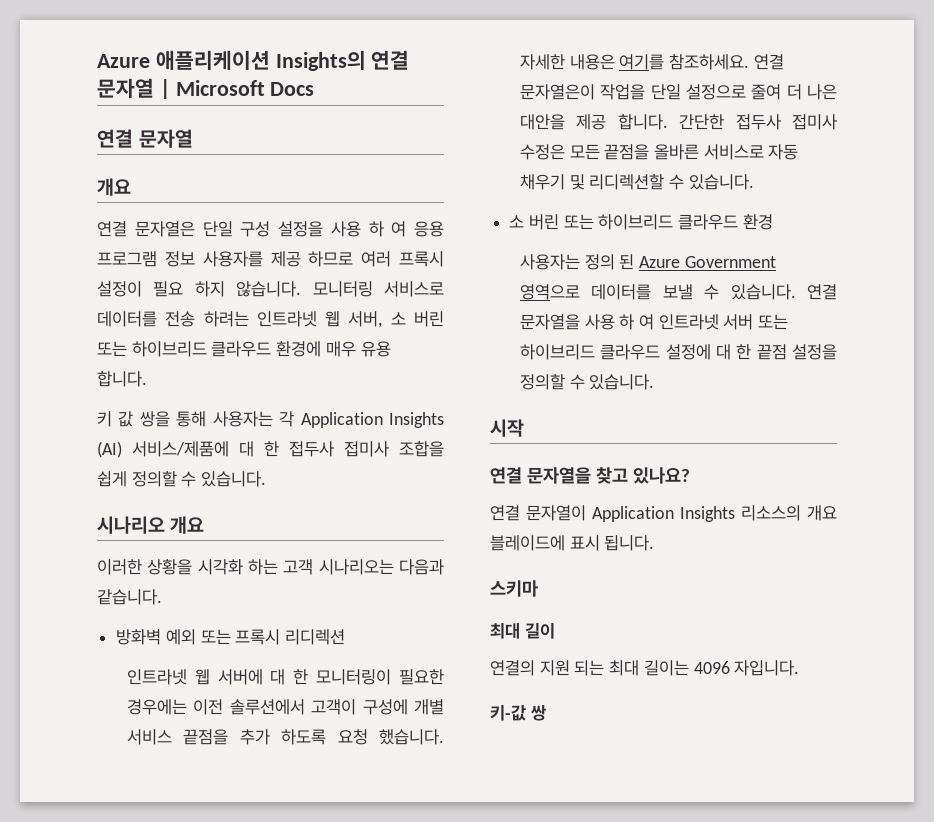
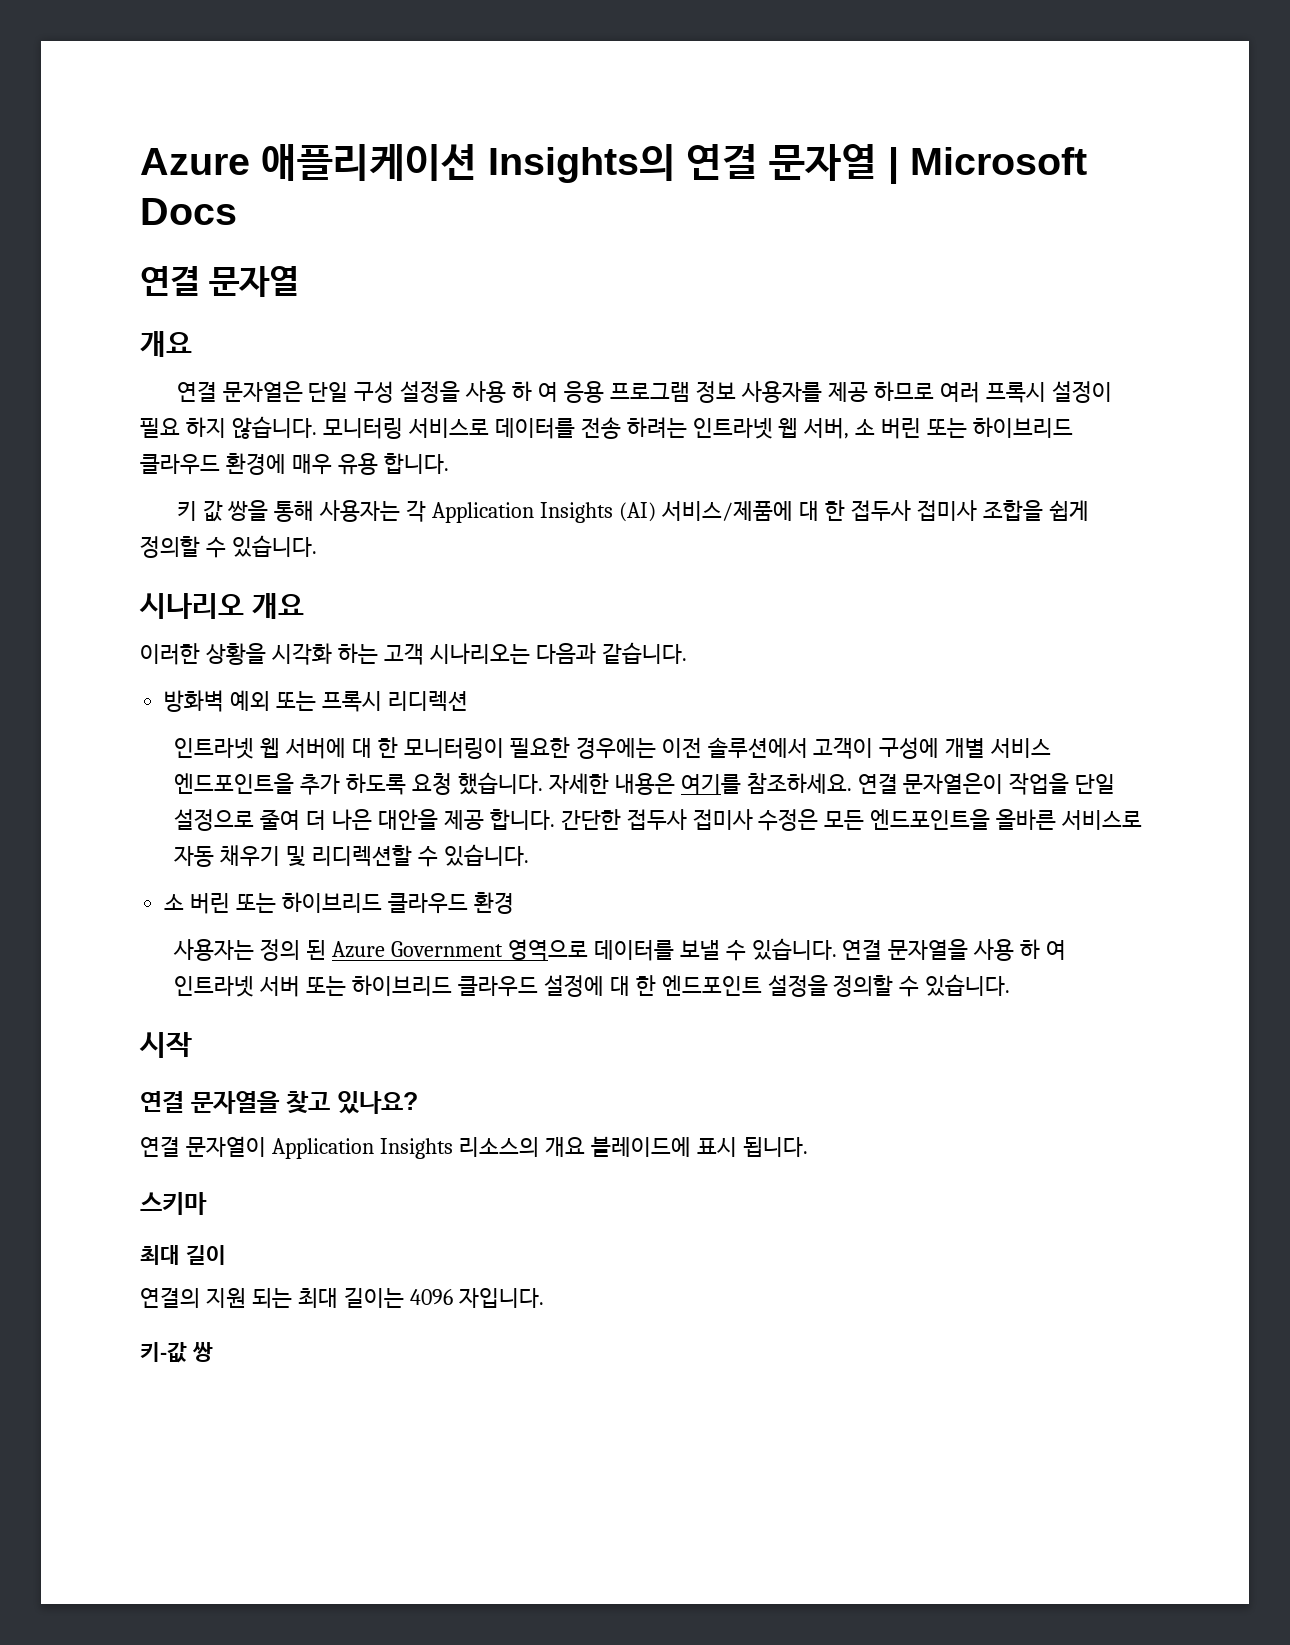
- 인트라넷 웹 서버에 대 한 모니터링이 필요한 경우에는 이전 솔루션에서 고객이 구성에 개별 서비스 끝점을 추가 하도록 요청 했습니다.
+ 인트라넷 웹 서버에 대 한 모니터링이 필요한 경우에는 이전 솔루션에서 고객이 구성에 개별 서비스 엔드포인트을 추가 하도록 요청 했습니다.
- 간단한 접두사 접미사 수정은 모든 끝점을 올바른 서비스로 자동 채우기 및 리디렉션할 수 있습니다.
+ 간단한 접두사 접미사 수정은 모든 엔드포인트을 올바른 서비스로 자동 채우기 및 리디렉션할 수 있습니다.
- 연결 문자열을 사용 하 여 인트라넷 서버 또는 하이브리드 클라우드 설정에 대 한 끝점 설정을 정의할 수 있습니다.
+ 연결 문자열을 사용 하 여 인트라넷 서버 또는 하이브리드 클라우드 설정에 대 한 엔드포인트 설정을 정의할 수 있습니다.

